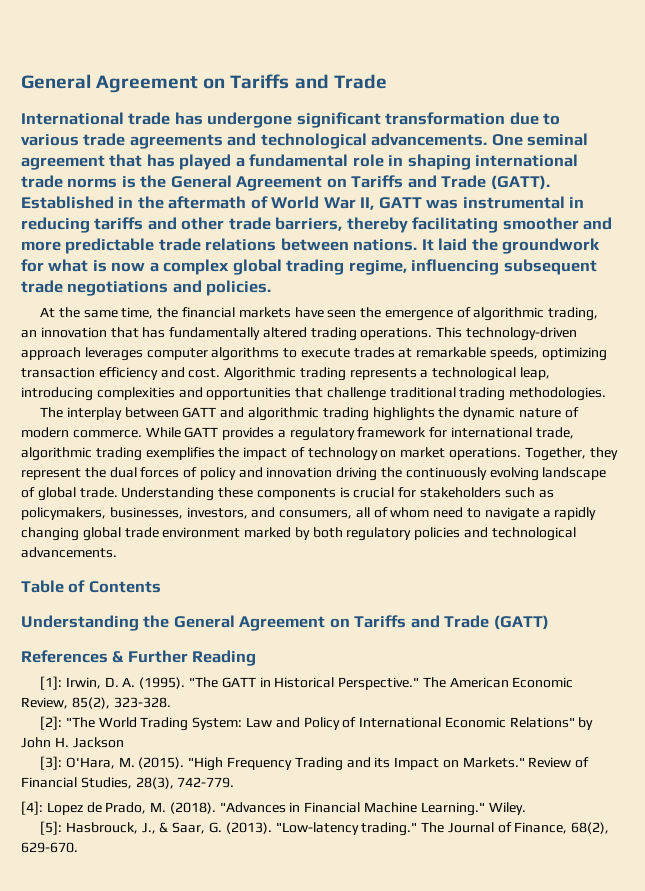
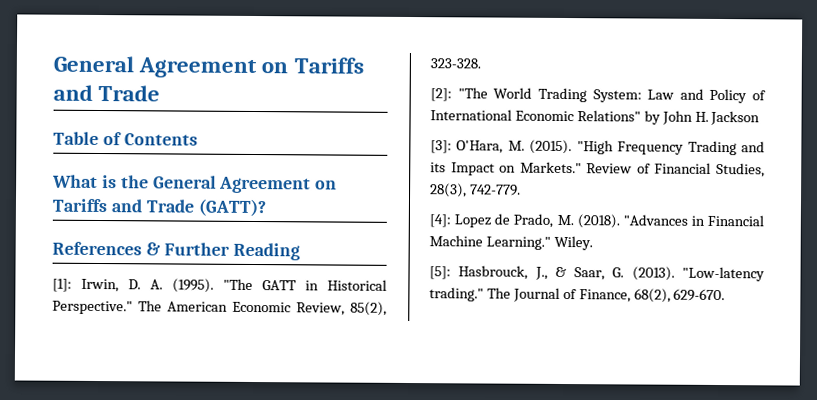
- International trade has undergone significant transformation due to various trade agreements and technological advancements. One seminal agreement that has played a fundamental role in shaping international trade norms is the General Agreement on Tariffs and Trade (GATT). Established in the aftermath of World War II, GATT was instrumental in reducing tariffs and other trade barriers, thereby facilitating smoother and more predictable trade relations between nations. It laid the groundwork for what is now a complex global trading regime, influencing subsequent trade negotiations and policies.
- At the same time, the financial markets have seen the emergence of algorithmic trading, an innovation that has fundamentally altered trading operations. This technology-driven approach leverages computer algorithms to execute trades at remarkable speeds, optimizing transaction efficiency and cost. Algorithmic trading represents a technological leap, introducing complexities and opportunities that challenge traditional trading methodologies.
- The interplay between GATT and algorithmic trading highlights the dynamic nature of modern commerce. While GATT provides a regulatory framework for international trade, algorithmic trading exemplifies the impact of technology on market operations. Together, they represent the dual forces of policy and innovation driving the continuously evolving landscape of global trade. Understanding these components is crucial for stakeholders such as policymakers, businesses, investors, and consumers, all of whom need to navigate a rapidly changing global trade environment marked by both regulatory policies and technological advancements.
  Table of Contents
- Understanding the General Agreement on Tariffs and Trade (GATT)
+ What is the General Agreement on Tariffs and Trade (GATT)?

